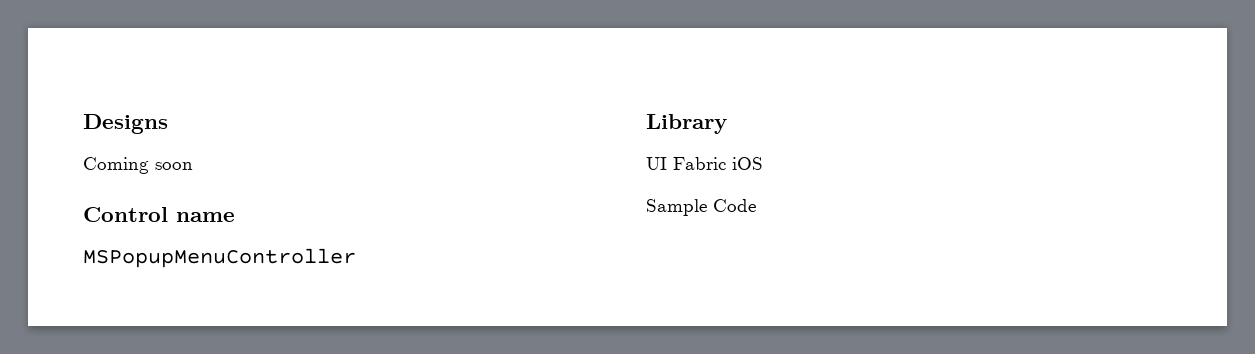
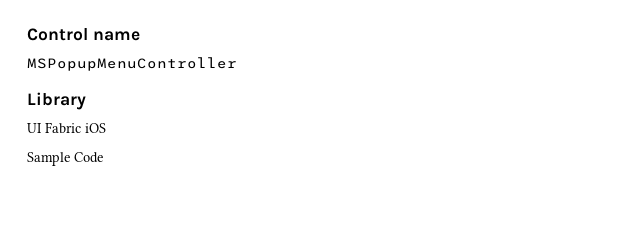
- Designs
- Coming soon

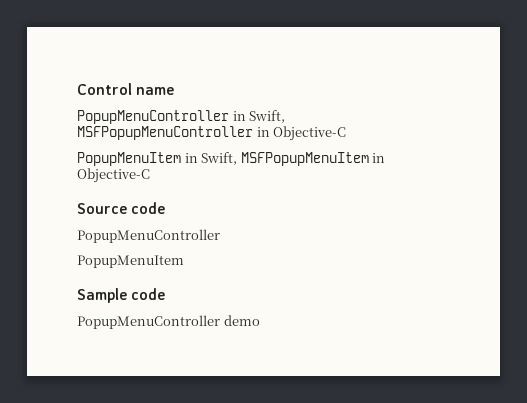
- MSPopupMenuController
- Library
- UI Fabric iOS
- Sample Code
+ PopupMenuController in Swift, MSFPopupMenuController in Objective-C
+ PopupMenuItem in Swift, MSFPopupMenuItem in Objective-C
+ Source code
+ PopupMenuController
+ PopupMenuItem
+ Sample code
+ PopupMenuController demo

